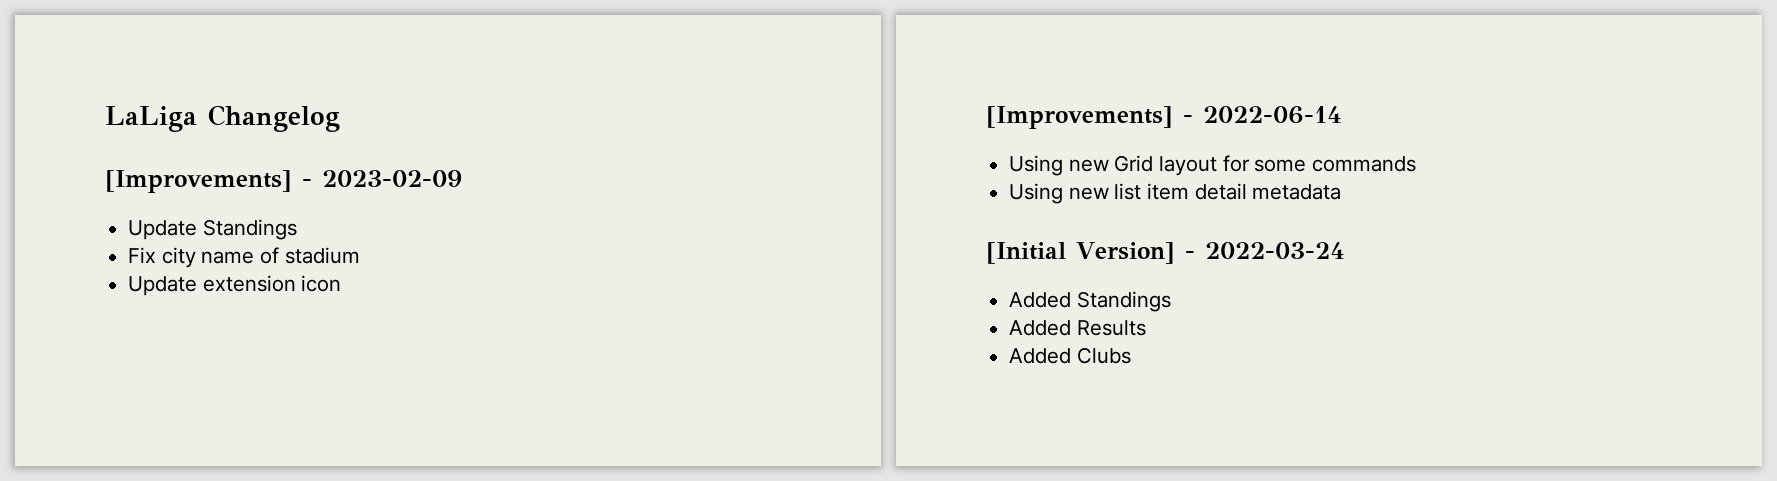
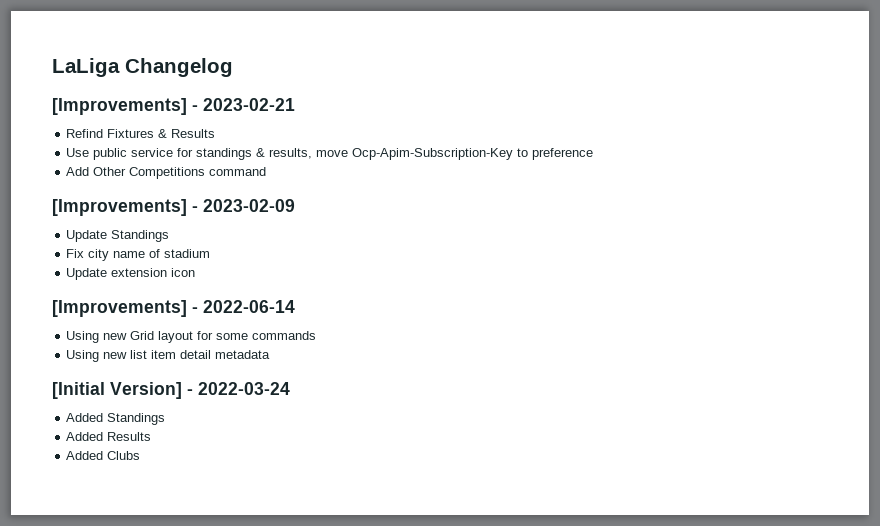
+ [Improvements] - 2023-02-21
+ Refind Fixtures & Results
+ Use public service for standings & results, move Ocp-Apim-Subscription-Key to preference
+ Add Other Competitions command

